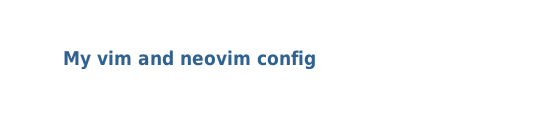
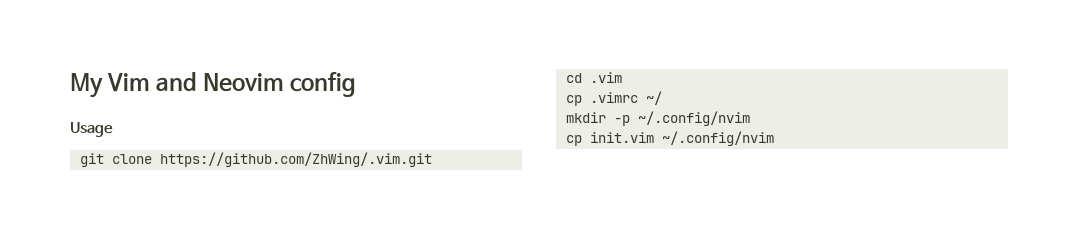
- My vim and neovim config
+ My Vim and Neovim config
+ Usage
+ git clone https://github.com/ZhWing/.vim.git
+ cd .vim
+ cp .vimrc ~/
+ mkdir -p ~/.config/nvim
+ cp init.vim ~/.config/nvim

